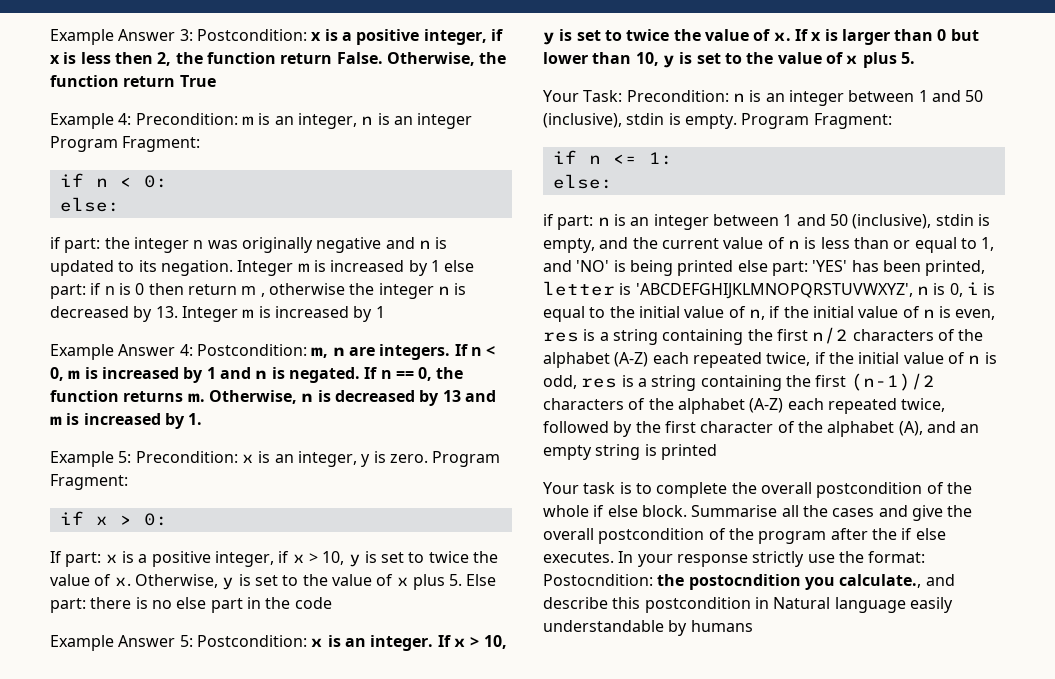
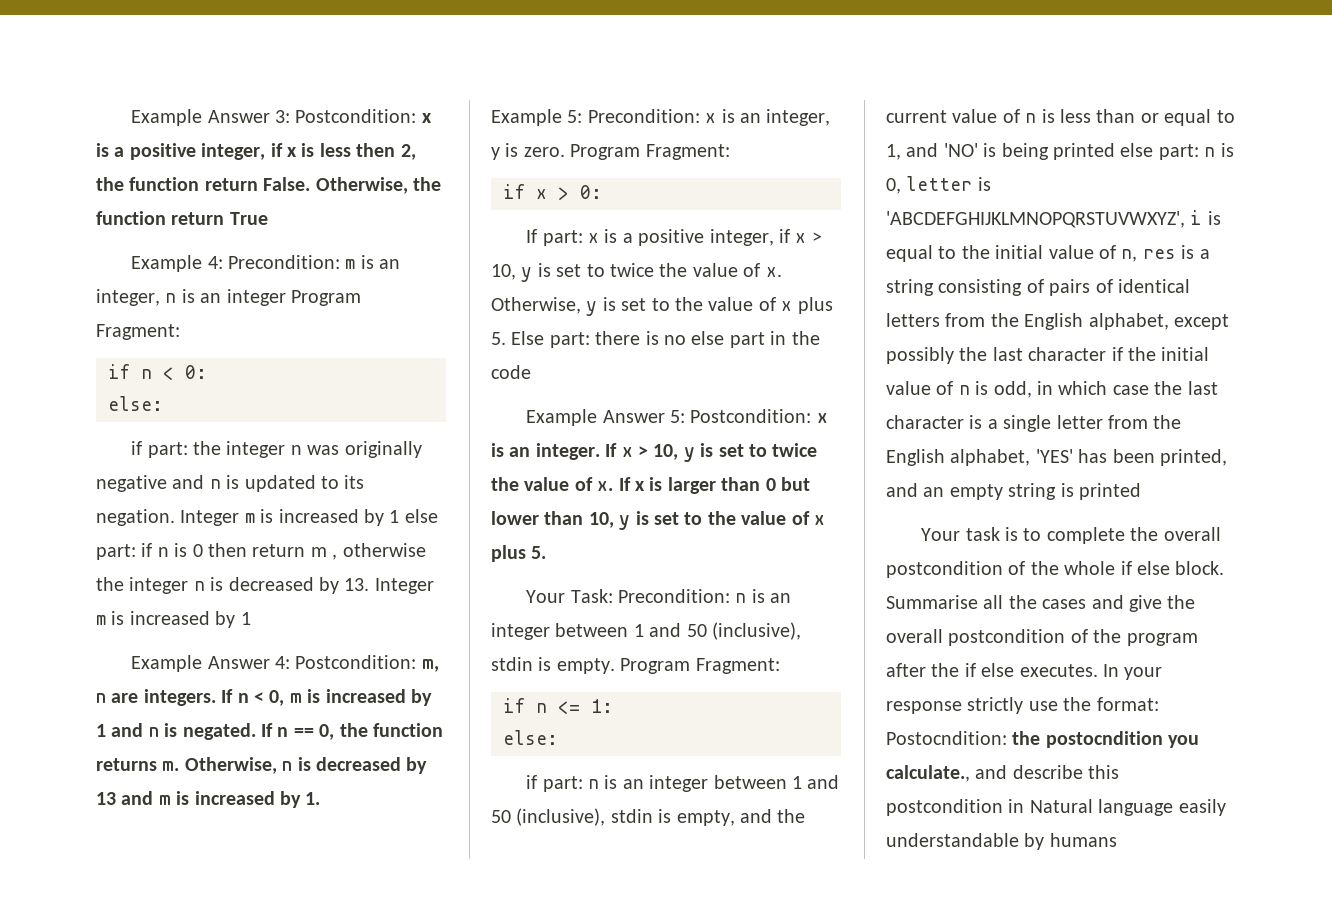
- if part: n is an integer between 1 and 50 (inclusive), stdin is empty, and the current value of n is less than or equal to 1, and 'NO' is being printed else part: 'YES' has been printed, letter is 'ABCDEFGHIJKLMNOPQRSTUVWXYZ', n is 0, i is equal to the initial value of n, if the initial value of n is even, res is a string containing the first n/2 characters of the alphabet (A-Z) each repeated twice, if the initial value of n is odd, res is a string containing the first (n-1)/2 characters of the alphabet (A-Z) each repeated twice, followed by the first character of the alphabet (A), and an empty string is printed
+ if part: n is an integer between 1 and 50 (inclusive), stdin is empty, and the current value of n is less than or equal to 1, and 'NO' is being printed else part: n is 0, letter is 'ABCDEFGHIJKLMNOPQRSTUVWXYZ', i is equal to the initial value of n, res is a string consisting of pairs of identical letters from the English alphabet, except possibly the last character if the initial value of n is odd, in which case the last character is a single letter from the English alphabet, 'YES' has been printed, and an empty string is printed

